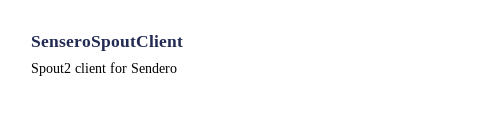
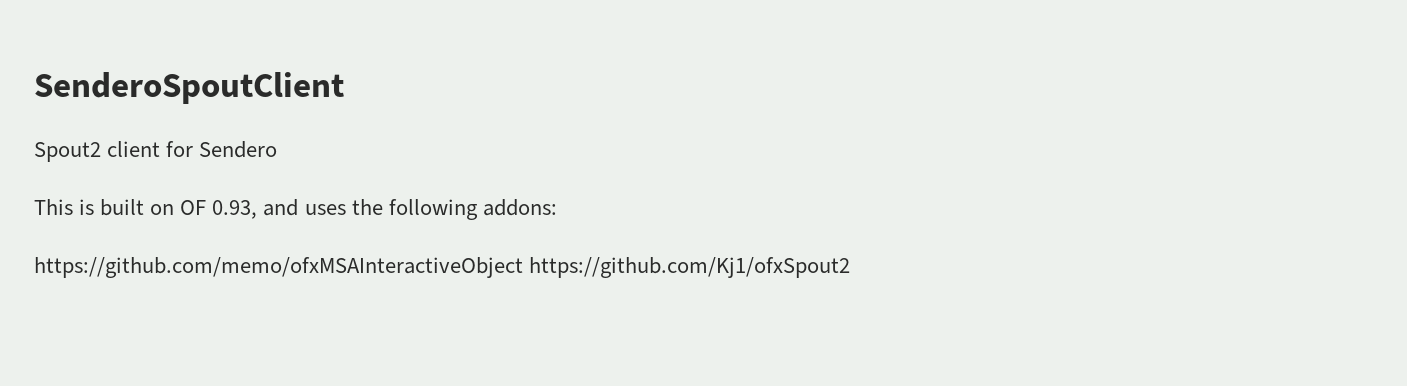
- SenseroSpoutClient
+ SenderoSpoutClient
+ This is built on OF 0.93, and uses the following addons:
+ https://github.com/memo/ofxMSAInteractiveObject https://github.com/Kj1/ofxSpout2

